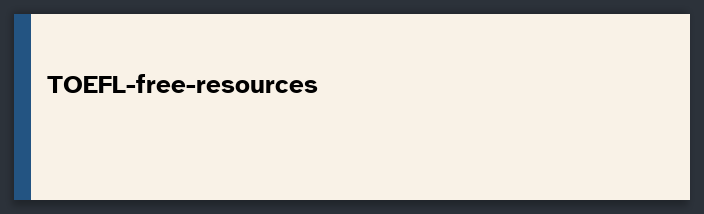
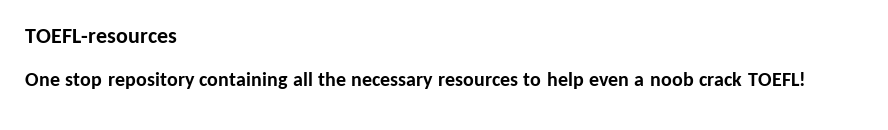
- TOEFL-free-resources
+ TOEFL-resources
+ One stop repository containing all the necessary resources to help even a noob crack TOEFL!

